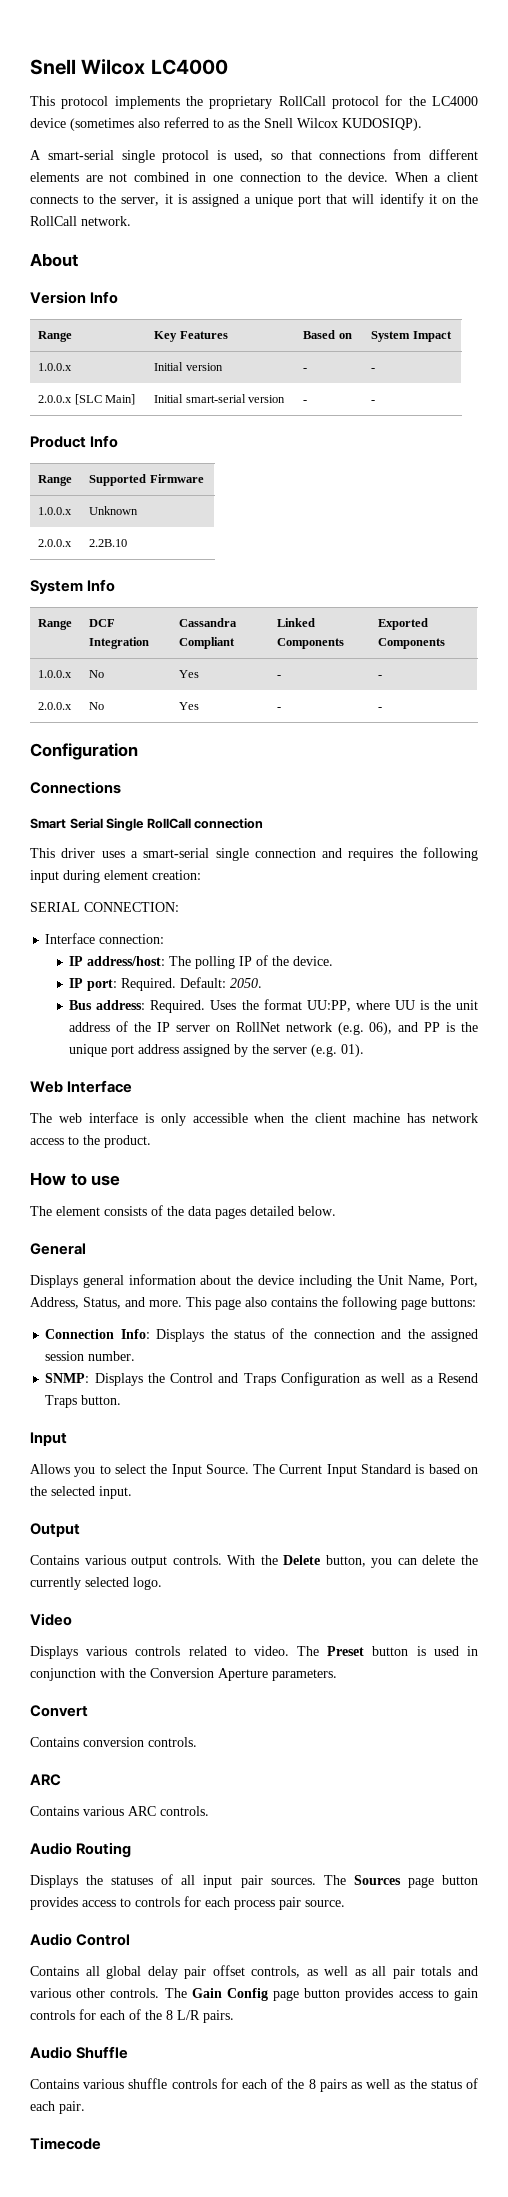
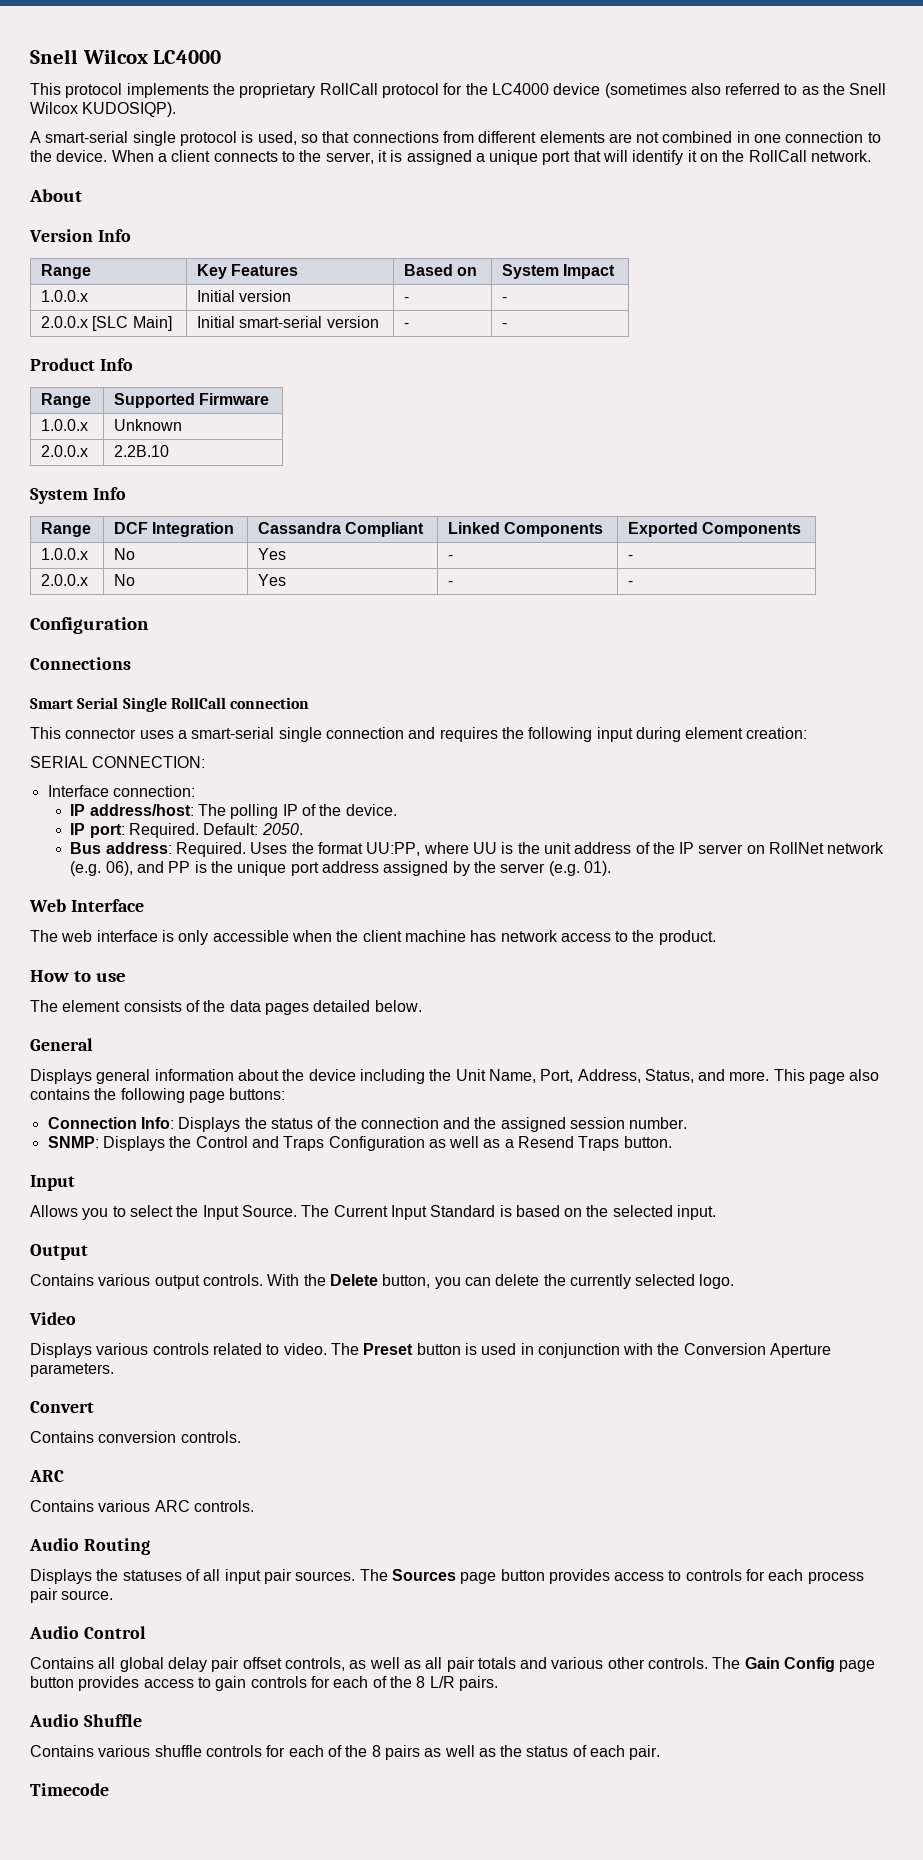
- This driver uses a smart-serial single connection and requires the following input during element creation:
+ This connector uses a smart-serial single connection and requires the following input during element creation:

